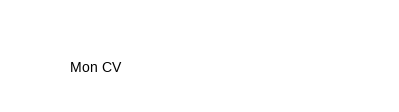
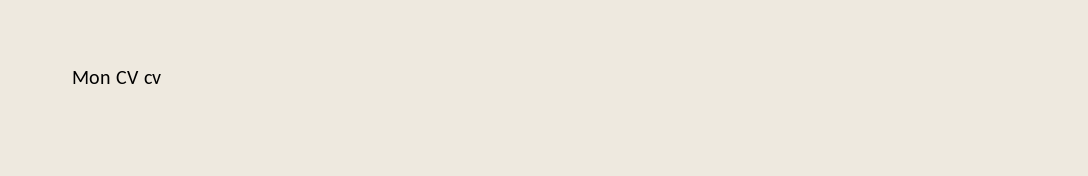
- Mon CV
+ Mon CV cv

